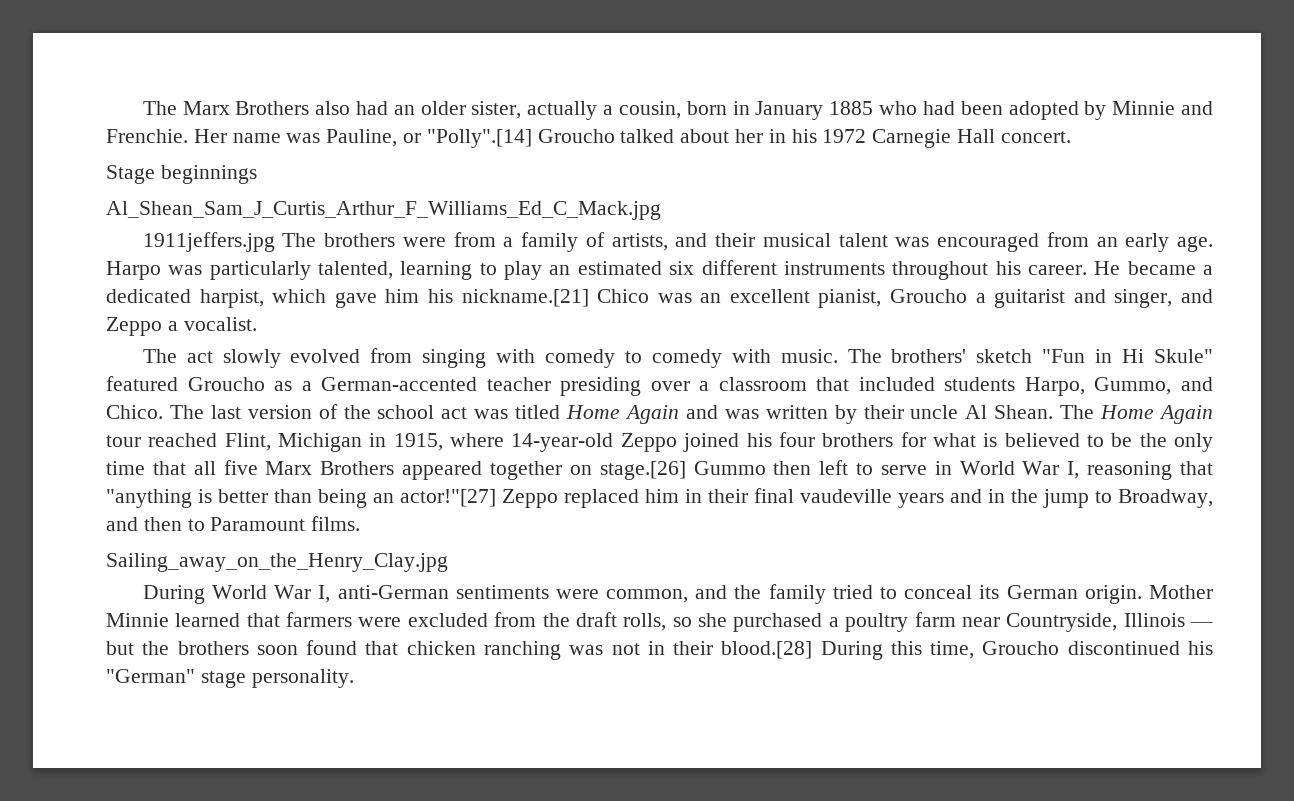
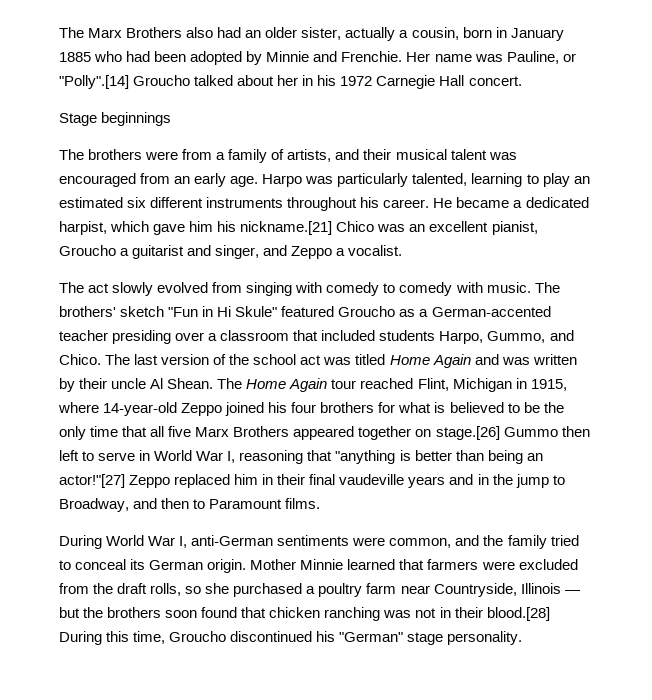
- Al_Shean_Sam_J_Curtis_Arthur_F_Williams_Ed_C_Mack.jpg
- 1911jeffers.jpg The brothers were from a family of artists, and their musical talent was encouraged from an early age.
+ The brothers were from a family of artists, and their musical talent was encouraged from an early age.
- Sailing_away_on_the_Henry_Clay.jpg

